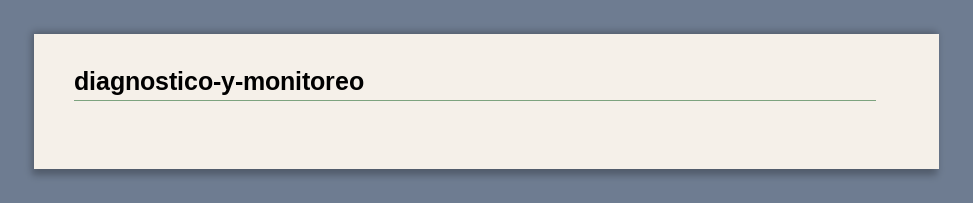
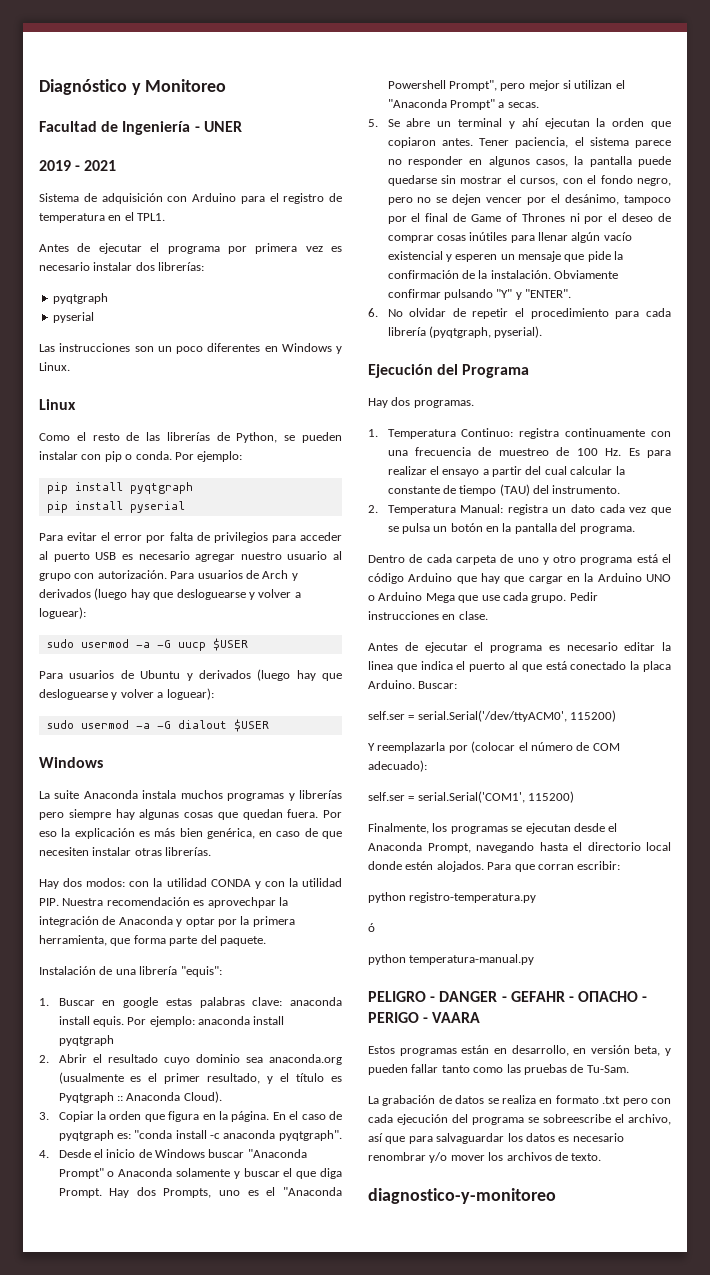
+ Diagnóstico y Monitoreo
+ Facultad de Ingeniería - UNER
+ 2019 - 2021
+ Sistema de adquisición con Arduino para el registro de temperatura en el TPL1.
+ Antes de ejecutar el programa por primera vez es necesario instalar dos librerías:
+ pyqtgraph
+ pyserial
+ Las instrucciones son un poco diferentes en Windows y Linux.
+ Linux
+ Como el resto de las librerías de Python, se pueden instalar con pip o conda. Por ejemplo:
+ pip install pyqtgraph
+ pip install pyserial
+ Para evitar el error por falta de privilegios para acceder al puerto USB es necesario agregar nuestro usuario al grupo con autorización. Para usuarios de Arch y derivados (luego hay que desloguearse y volver a loguear):
+ sudo usermod -a -G uucp $USER
+ Para usuarios de Ubuntu y derivados (luego hay que desloguearse y volver a loguear):
+ sudo usermod -a -G dialout $USER
+ Windows
+ La suite Anaconda instala muchos programas y librerías pero siempre hay algunas cosas que quedan fuera. Por eso la explicación es más bien genérica, en caso de que necesiten instalar otras librerías.
+ Hay dos modos: con la utilidad CONDA y con la utilidad PIP. Nuestra recomendación es aprovechpar la integración de Anaconda y optar por la primera herramienta, que forma parte del paquete.
+ Instalación de una librería "equis":
+ 1. Buscar en google estas palabras clave: anaconda install equis. Por ejemplo: anaconda install pyqtgraph
+ 2. Abrir el resultado cuyo dominio sea anaconda.org (usualmente es el primer resultado, y el título es Pyqtgraph :: Anaconda Cloud).
+ 3. Copiar la orden que figura en la página. En el caso de pyqtgraph es: "conda install -c anaconda pyqtgraph".
+ 4. Desde el inicio de Windows buscar "Anaconda Prompt" o Anaconda solamente y buscar el que diga Prompt. Hay dos Prompts, uno es el "Anaconda Powershell Prompt", pero mejor si utilizan el "Anaconda Prompt" a secas.
+ 5. Se abre un terminal y ahí ejecutan la orden que copiaron antes. Tener paciencia, el sistema parece no responder en algunos casos, la pantalla puede quedarse sin mostrar el cursos, con el fondo negro, pero no se dejen vencer por el desánimo, tampoco por el final de Game of Thrones ni por el deseo de comprar cosas inútiles para llenar algún vacío existencial y esperen un mensaje que pide la confirmación de la instalación. Obviamente confirmar pulsando "Y" y "ENTER".
+ 6. No olvidar de repetir el procedimiento para cada librería (pyqtgraph, pyserial).
+ Ejecución del Programa
+ Hay dos programas.
+ 1. Temperatura Continuo: registra continuamente con una frecuencia de muestreo de 100 Hz. Es para realizar el ensayo a partir del cual calcular la constante de tiempo (TAU) del instrumento.
+ 2. Temperatura Manual: registra un dato cada vez que se pulsa un botón en la pantalla del programa.
+ Dentro de cada carpeta de uno y otro programa está el código Arduino que hay que cargar en la Arduino UNO o Arduino Mega que use cada grupo. Pedir instrucciones en clase.
+ Antes de ejecutar el programa es necesario editar la linea que indica el puerto al que está conectado la placa Arduino. Buscar:
+ self.ser = serial.Serial('/dev/ttyACM0', 115200)
+ Y reemplazarla por (colocar el número de COM adecuado):
+ self.ser = serial.Serial('COM1', 115200)
+ Finalmente, los programas se ejecutan desde el Anaconda Prompt, navegando hasta el directorio local donde estén alojados. Para que corran escribir:
+ python registro-temperatura.py
+ ó
+ python temperatura-manual.py
+ PELIGRO - DANGER - GEFAHR - ОПАСНО - PERIGO - VAARA
+ Estos programas están en desarrollo, en versión beta, y pueden fallar tanto como las pruebas de Tu-Sam.
+ La grabación de datos se realiza en formato .txt pero con cada ejecución del programa se sobreescribe el archivo, así que para salvaguardar los datos es necesario renombrar y/o mover los archivos de texto.

